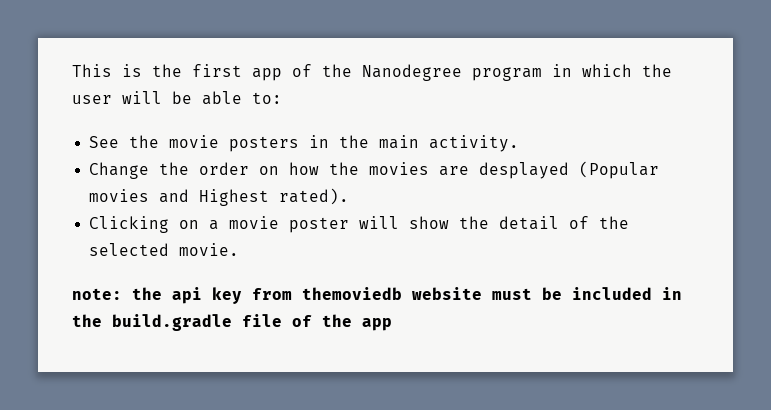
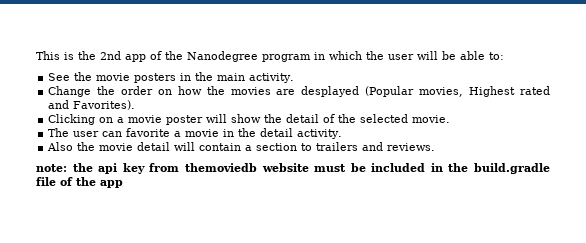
- This is the first app of the Nanodegree program in which the user will be able to:
+ This is the 2nd app of the Nanodegree program in which the user will be able to:
- Change the order on how the movies are desplayed (Popular movies and Highest rated).
+ Change the order on how the movies are desplayed (Popular movies, Highest rated and Favorites).
+ The user can favorite a movie in the detail activity.
+ Also the movie detail will contain a section to trailers and reviews.

